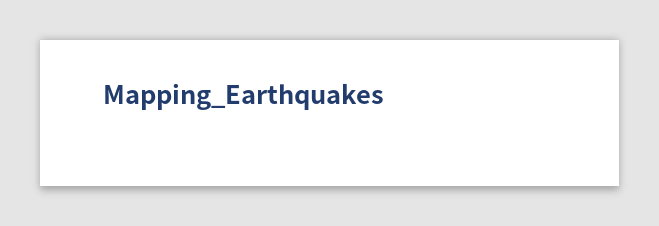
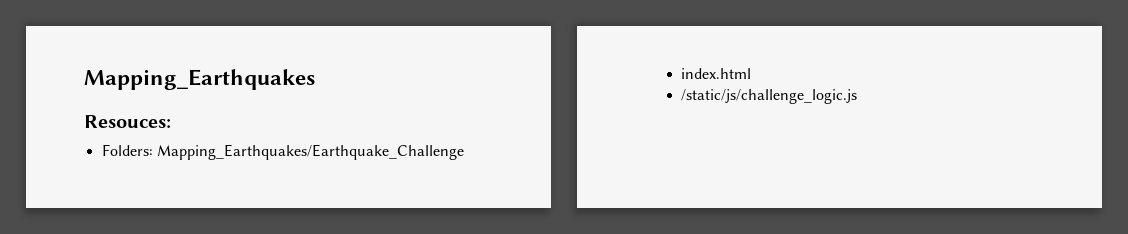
+ Resouces:
+ Folders: Mapping_Earthquakes/Earthquake_Challenge
+ index.html
+ /static/js/challenge_logic.js

